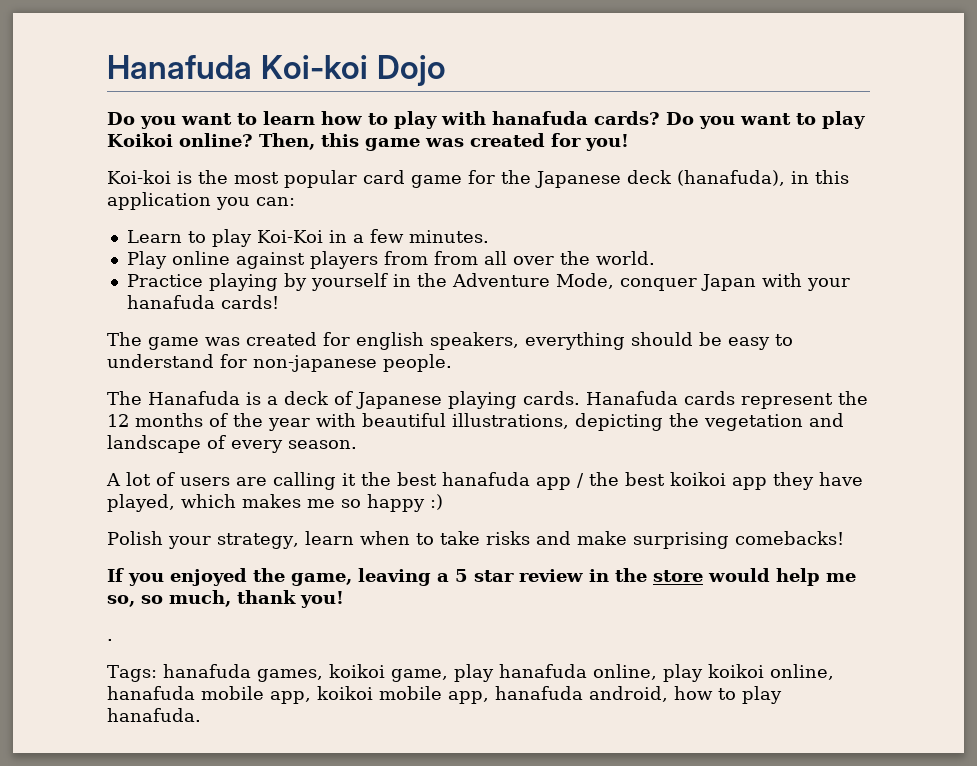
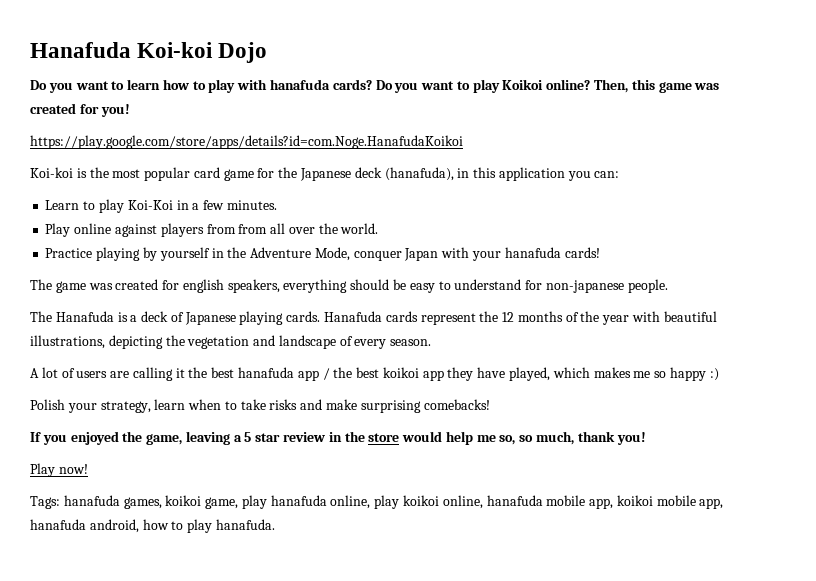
+ https://play.google.com/store/apps/details?id=com.Noge.HanafudaKoikoi
- .
+ Play now!

